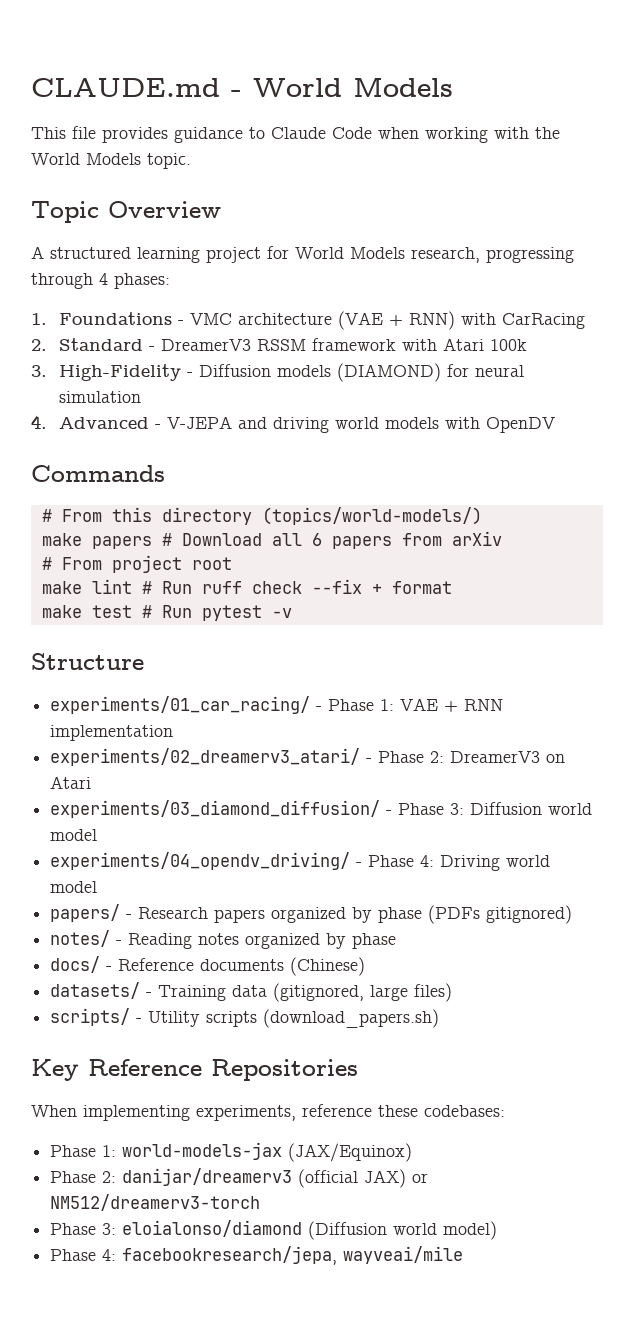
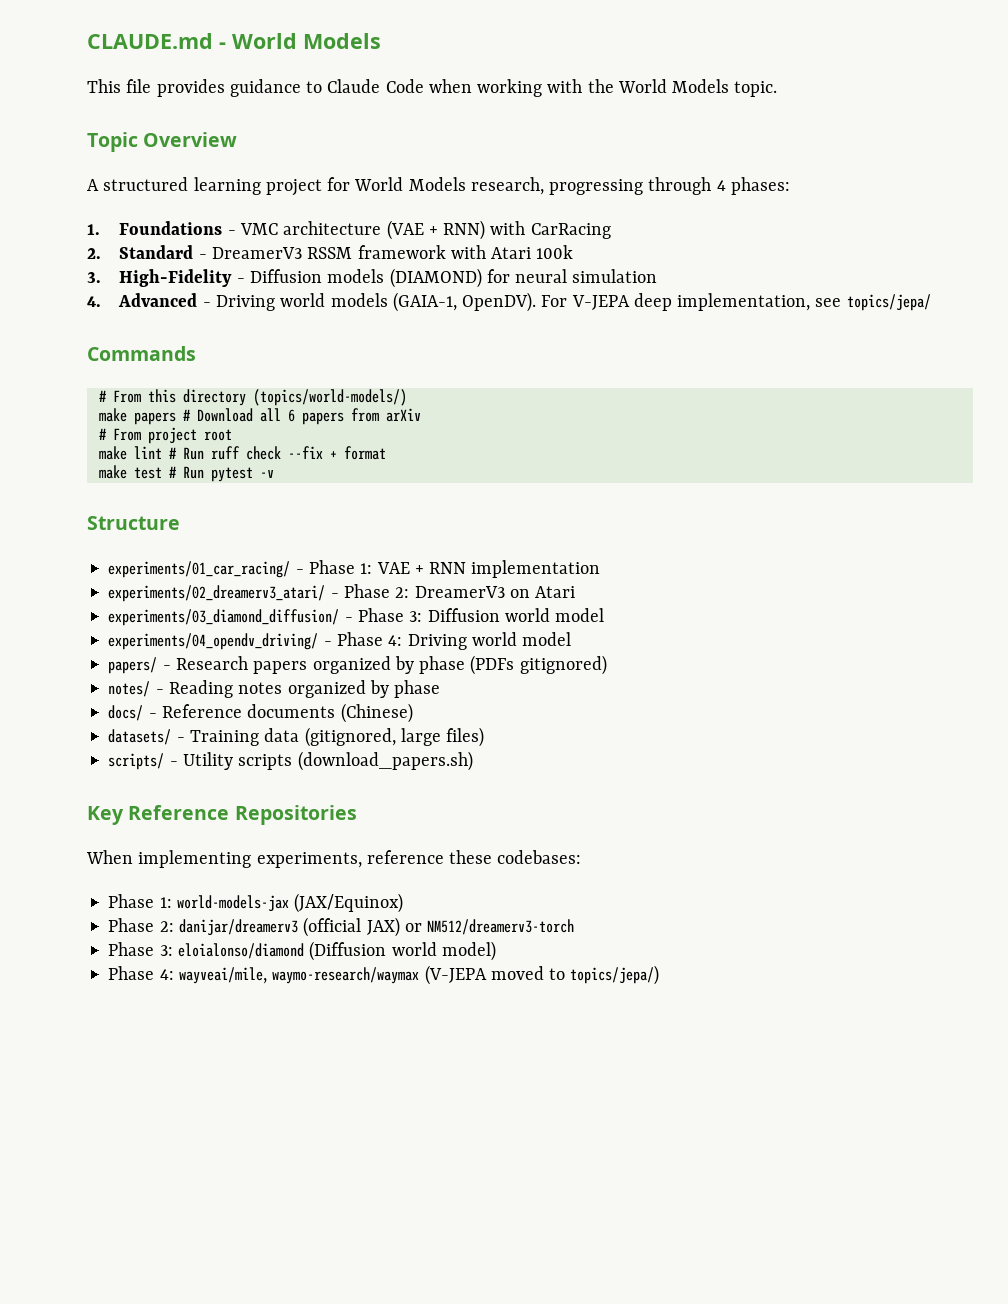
- 4. Advanced - V-JEPA and driving world models with OpenDV
+ 4. Advanced - Driving world models (GAIA-1, OpenDV). For V-JEPA deep implementation, see topics/jepa/
- Phase 4: facebookresearch/jepa, wayveai/mile
+ Phase 4: wayveai/mile, waymo-research/waymax (V-JEPA moved to topics/jepa/)

